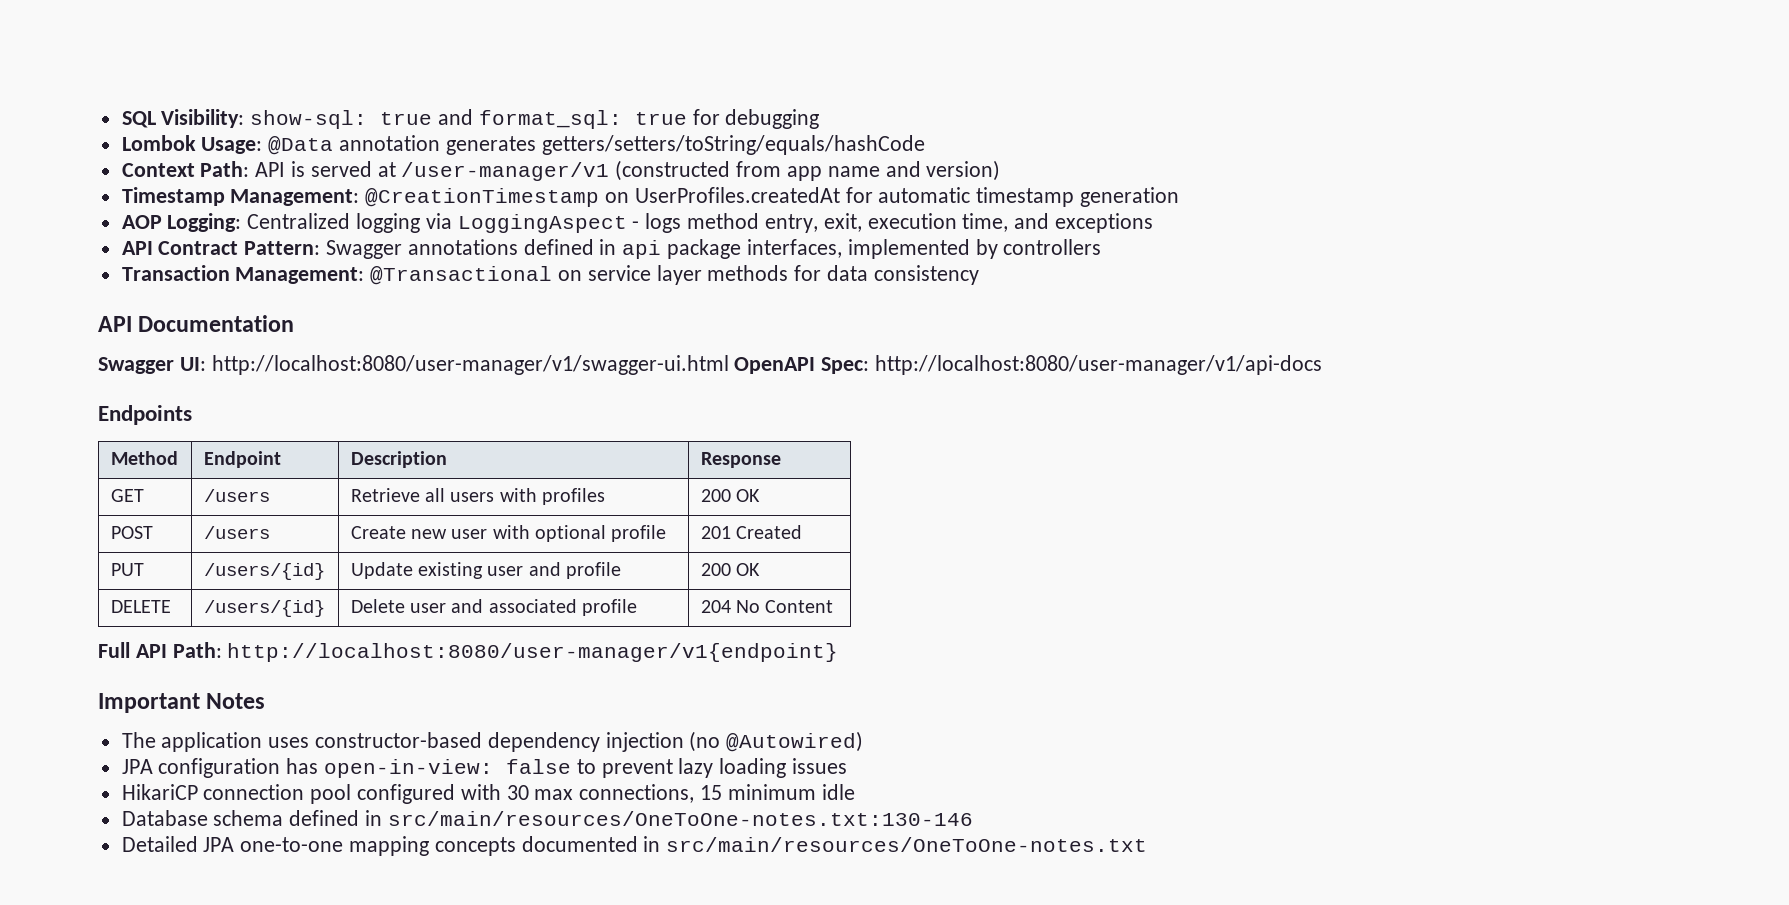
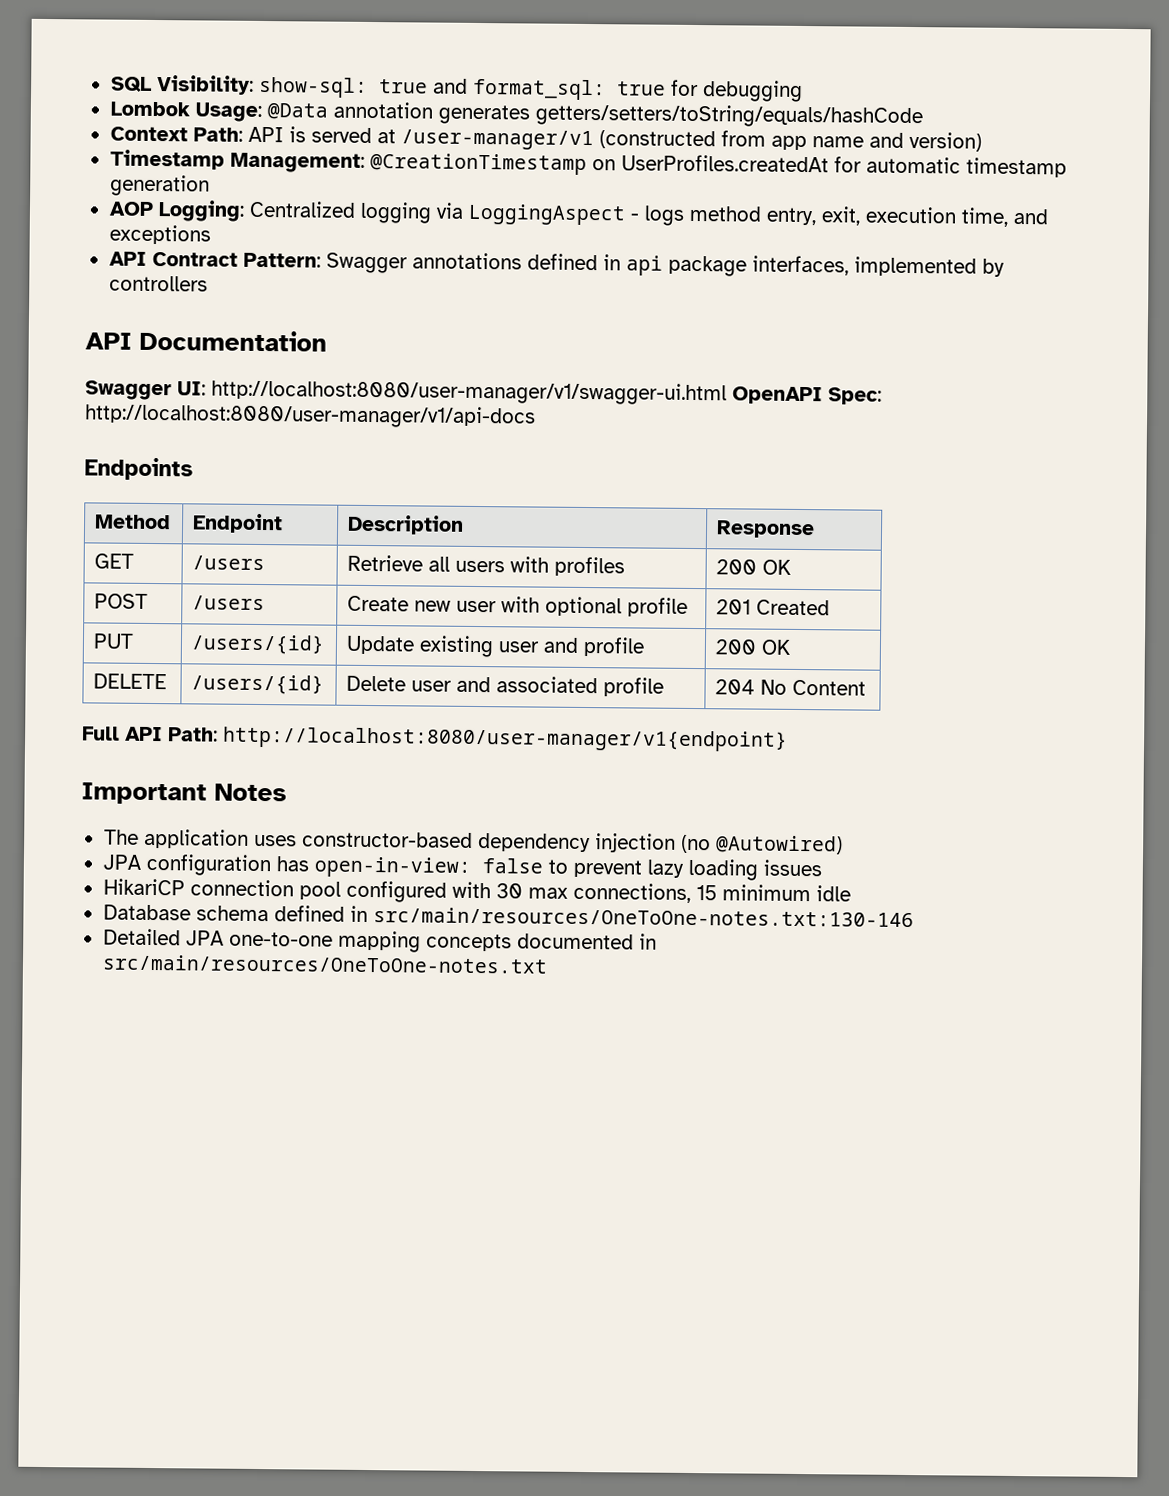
- Transaction Management: @Transactional on service layer methods for data consistency

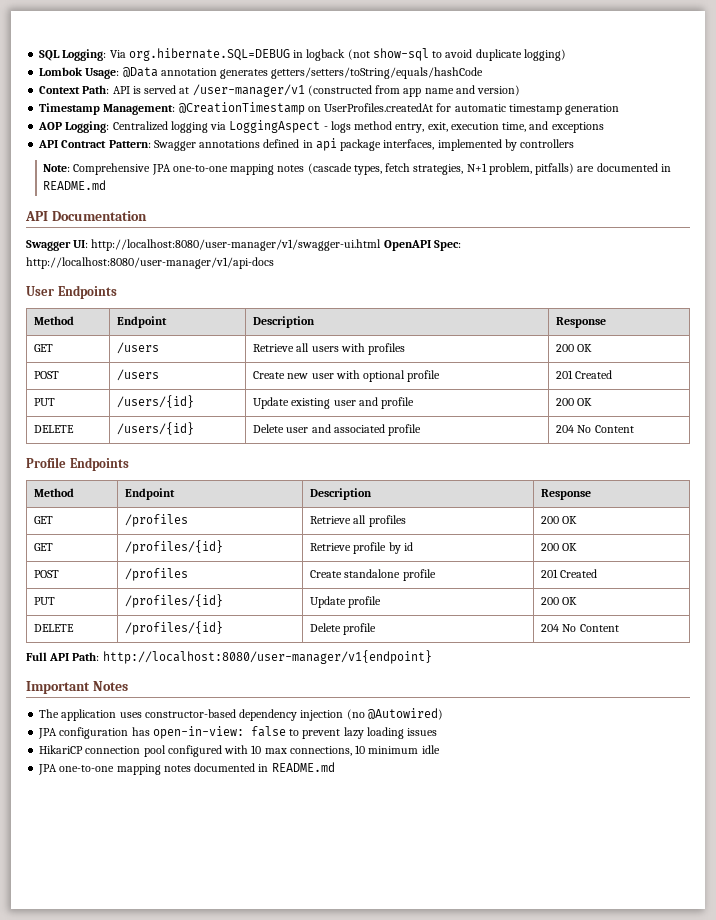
- SQL Visibility: show-sql: true and format_sql: true for debugging
+ SQL Logging: Via org.hibernate.SQL=DEBUG in logback (not show-sql to avoid duplicate logging)
+ Note: Comprehensive JPA one-to-one mapping notes (cascade types, fetch strategies, N+1 problem, pitfalls) are documented in README.md
- Endpoints
+ User Endpoints
+ Profile Endpoints
+ Method | Endpoint | Description | Response
+ GET | /profiles | Retrieve all profiles | 200 OK
+ GET | /profiles/{id} | Retrieve profile by id | 200 OK
+ POST | /profiles | Create standalone profile | 201 Created
+ PUT | /profiles/{id} | Update profile | 200 OK
+ DELETE | /profiles/{id} | Delete profile | 204 No Content
- HikariCP connection pool configured with 30 max connections, 15 minimum idle
+ HikariCP connection pool configured with 10 max connections, 10 minimum idle
- Database schema defined in src/main/resources/OneToOne-notes.txt:130-146
- Detailed JPA one-to-one mapping concepts documented in src/main/resources/OneToOne-notes.txt
+ JPA one-to-one mapping notes documented in README.md

